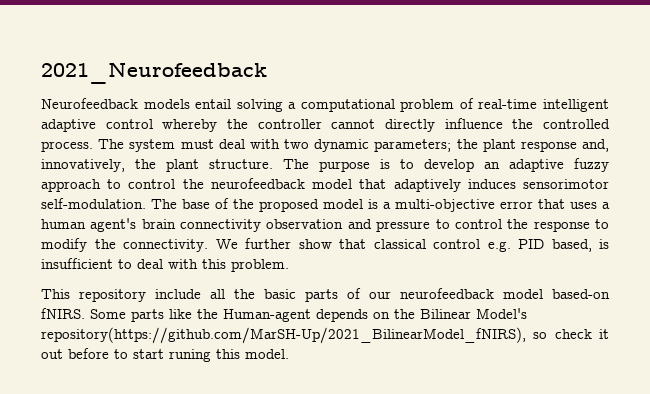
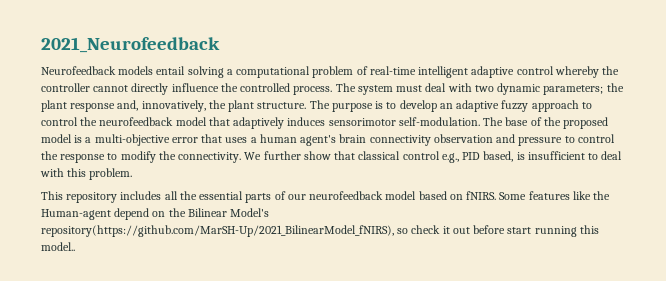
- We further show that classical control e.g. PID based, is insufficient to deal with this problem.
+ We further show that classical control e.g., PID based, is insufficient to deal with this problem.
- This repository include all the basic parts of our neurofeedback model based-on fNIRS.
+ This repository includes all the essential parts of our neurofeedback model based on fNIRS.
- Some parts like the Human-agent depends on the Bilinear Model's repository(https://github.com/MarSH-Up/2021_BilinearModel_fNIRS), so check it out before to start runing this model.
+ Some features like the Human-agent depend on the Bilinear Model's repository(https://github.com/MarSH-Up/2021_BilinearModel_fNIRS), so check it out before start running this model..

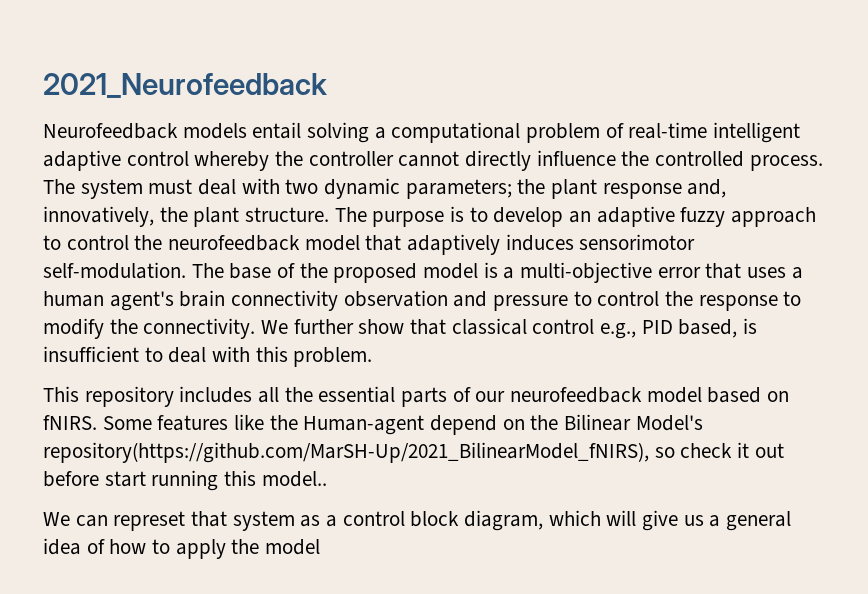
+ We can represet that system as a control block diagram, which will give us a general idea of how to apply the model

